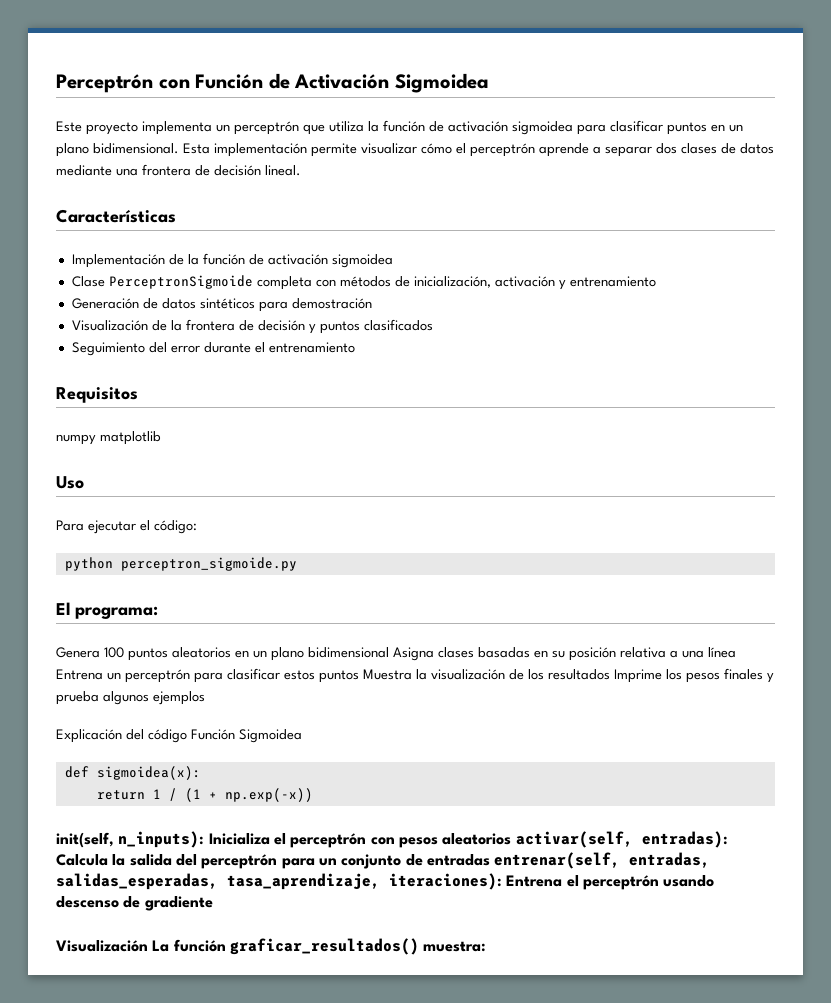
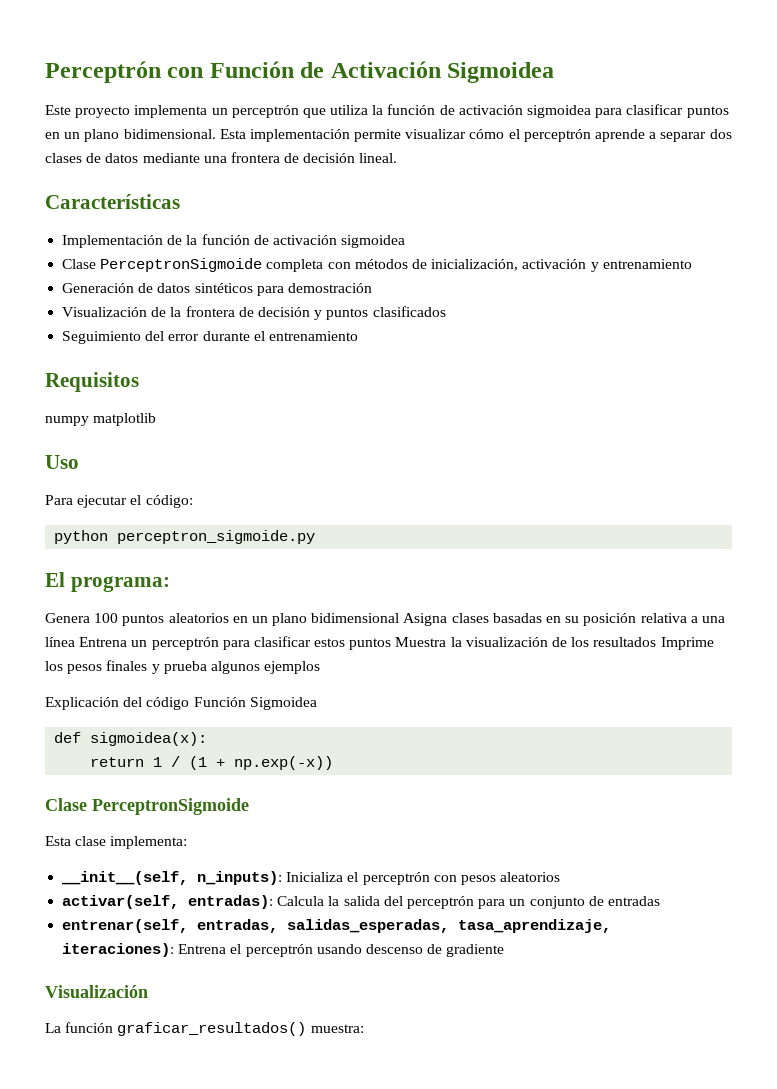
  return 1 / (1 + np.exp(-x))
- init(self, n_inputs): Inicializa el perceptrón con pesos aleatorios activar(self, entradas): Calcula la salida del perceptrón para un conjunto de entradas entrenar(self, entradas, salidas_esperadas, tasa_aprendizaje, iteraciones): Entrena el perceptrón usando descenso de gradiente
- Visualización La función graficar_resultados() muestra:
+ Clase PerceptronSigmoide
+ Esta clase implementa:
+ __init__(self, n_inputs): Inicializa el perceptrón con pesos aleatorios
+ activar(self, entradas): Calcula la salida del perceptrón para un conjunto de entradas
+ entrenar(self, entradas, salidas_esperadas, tasa_aprendizaje, iteraciones): Entrena el perceptrón usando descenso de gradiente
+ Visualización
+ La función graficar_resultados() muestra:

